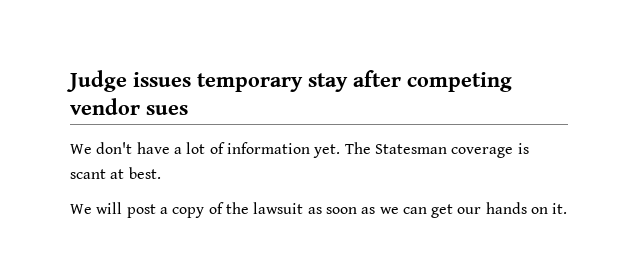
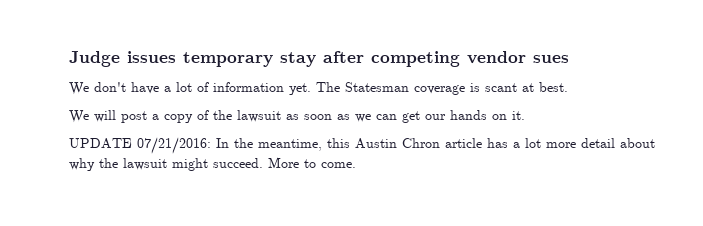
+ UPDATE 07/21/2016: In the meantime, this Austin Chron article has a lot more detail about why the lawsuit might succeed. More to come.

